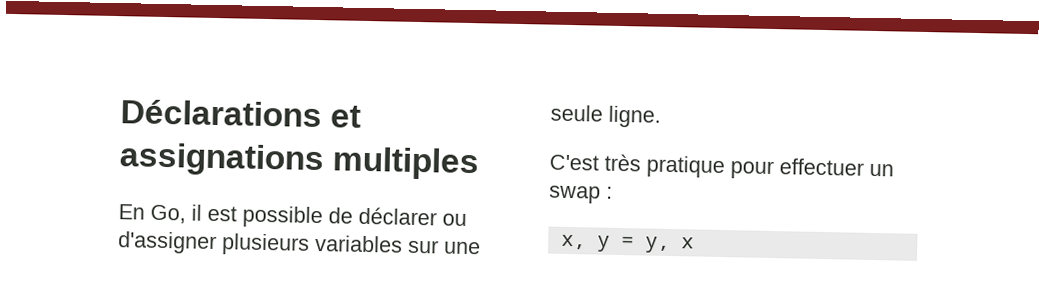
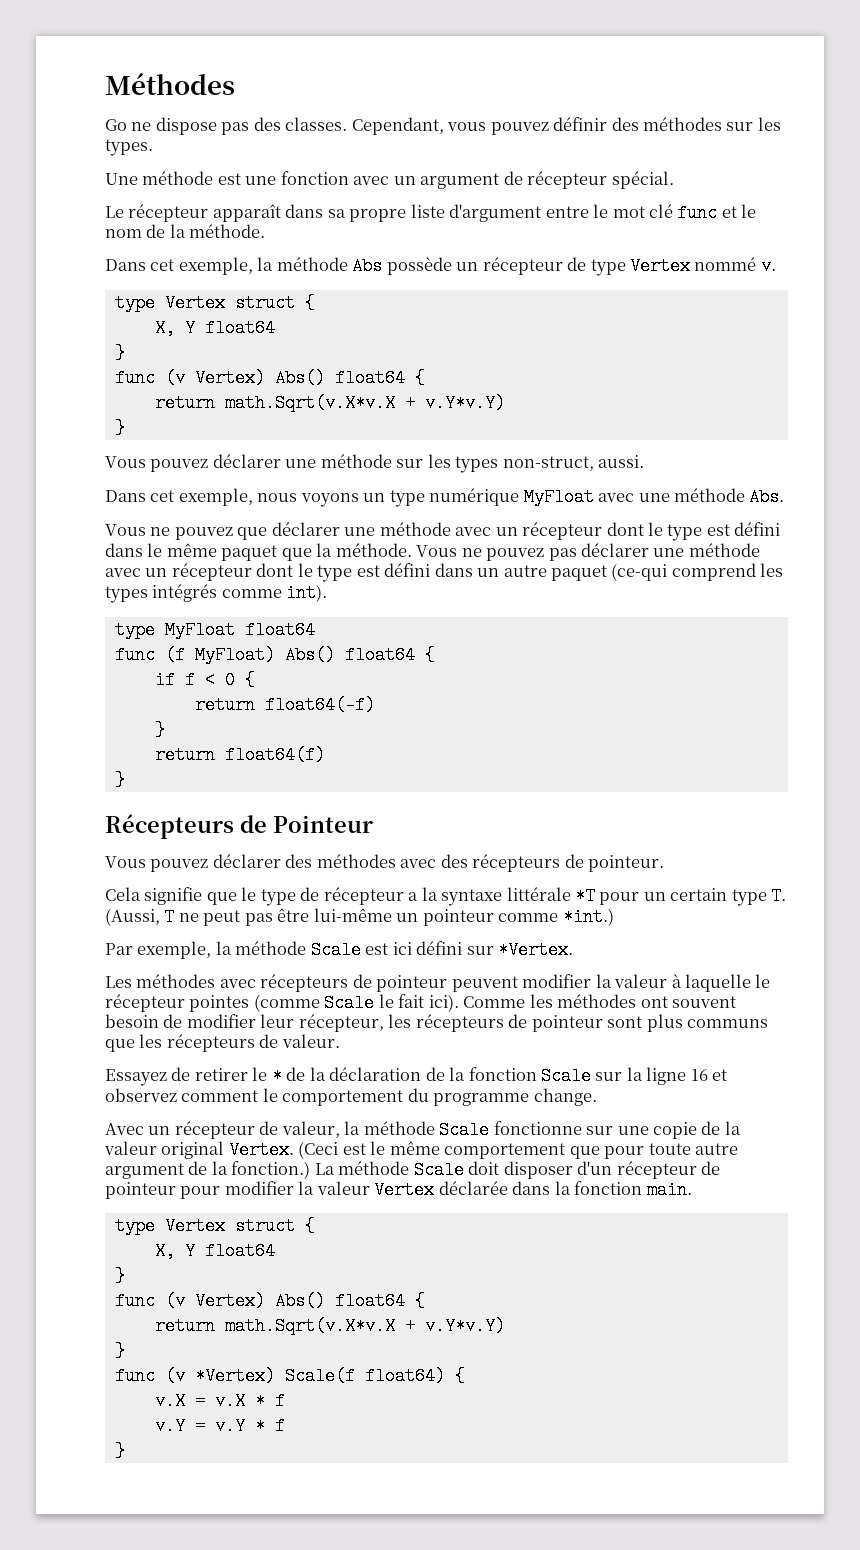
- Déclarations et assignations multiples
- En Go, il est possible de déclarer ou d'assigner plusieurs variables sur une seule ligne.
- C'est très pratique pour effectuer un swap :
- x, y = y, x
+ Méthodes
+ Go ne dispose pas des classes. Cependant, vous pouvez définir des méthodes sur les types.
+ Une méthode est une fonction avec un argument de récepteur spécial.
+ Le récepteur apparaît dans sa propre liste d'argument entre le mot clé func et le nom de la méthode.
+ Dans cet exemple, la méthode Abs possède un récepteur de type Vertex nommé v.
+ type Vertex struct {
+ X, Y float64
+ }
+ func (v Vertex) Abs() float64 {
+ return math.Sqrt(v.X*v.X + v.Y*v.Y)
+ }
+ Vous pouvez déclarer une méthode sur les types non-struct, aussi.
+ Dans cet exemple, nous voyons un type numérique MyFloat avec une méthode Abs.
+ Vous ne pouvez que déclarer une méthode avec un récepteur dont le type est défini dans le même paquet que la méthode. Vous ne pouvez pas déclarer une méthode avec un récepteur dont le type est défini dans un autre paquet (ce-qui comprend les types intégrés comme int).
+ type MyFloat float64
+ func (f MyFloat) Abs() float64 {
+ if f < 0 {
+ return float64(-f)
+ }
+ return float64(f)
+ }
+ Récepteurs de Pointeur
+ Vous pouvez déclarer des méthodes avec des récepteurs de pointeur.
+ Cela signifie que le type de récepteur a la syntaxe littérale *T pour un certain type T. (Aussi, T ne peut pas être lui-même un pointeur comme *int.)
+ Par exemple, la méthode Scale est ici défini sur *Vertex.
+ Les méthodes avec récepteurs de pointeur peuvent modifier la valeur à laquelle le récepteur pointes (comme Scale le fait ici). Comme les méthodes ont souvent besoin de modifier leur récepteur, les récepteurs de pointeur sont plus communs que les récepteurs de valeur.
+ Essayez de retirer le * de la déclaration de la fonction Scale sur la ligne 16 et observez comment le comportement du programme change.
+ Avec un récepteur de valeur, la méthode Scale fonctionne sur une copie de la valeur original Vertex. (Ceci est le même comportement que pour toute autre argument de la fonction.) La méthode Scale doit disposer d'un récepteur de pointeur pour modifier la valeur Vertex déclarée dans la fonction main.
+ type Vertex struct {
+ X, Y float64
+ }
+ func (v Vertex) Abs() float64 {
+ return math.Sqrt(v.X*v.X + v.Y*v.Y)
+ }
+ func (v *Vertex) Scale(f float64) {
+ v.X = v.X * f
+ v.Y = v.Y * f
+ }

